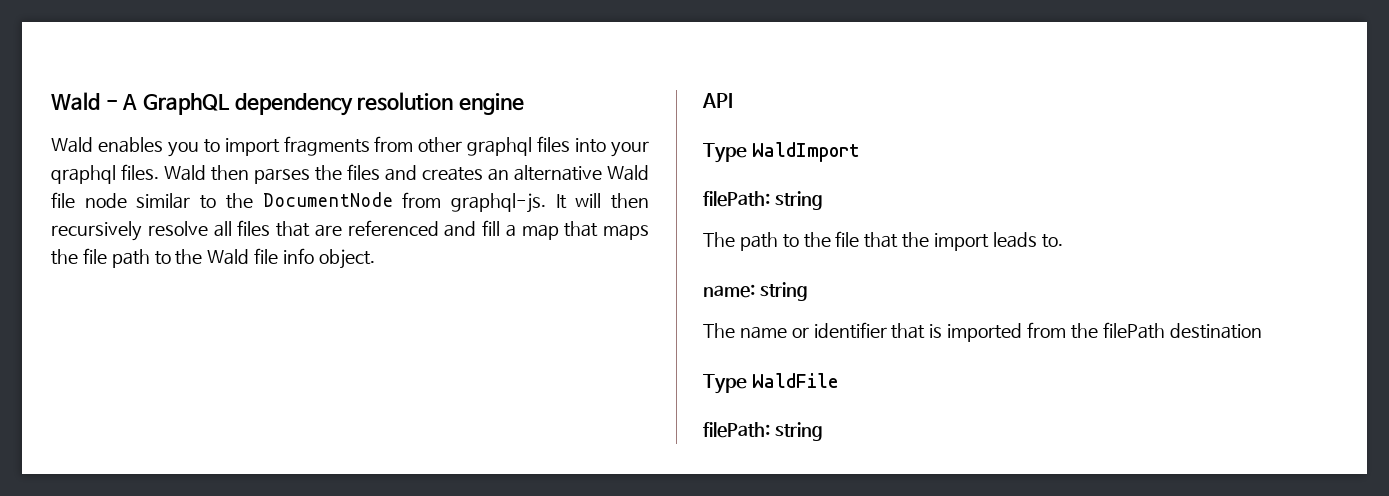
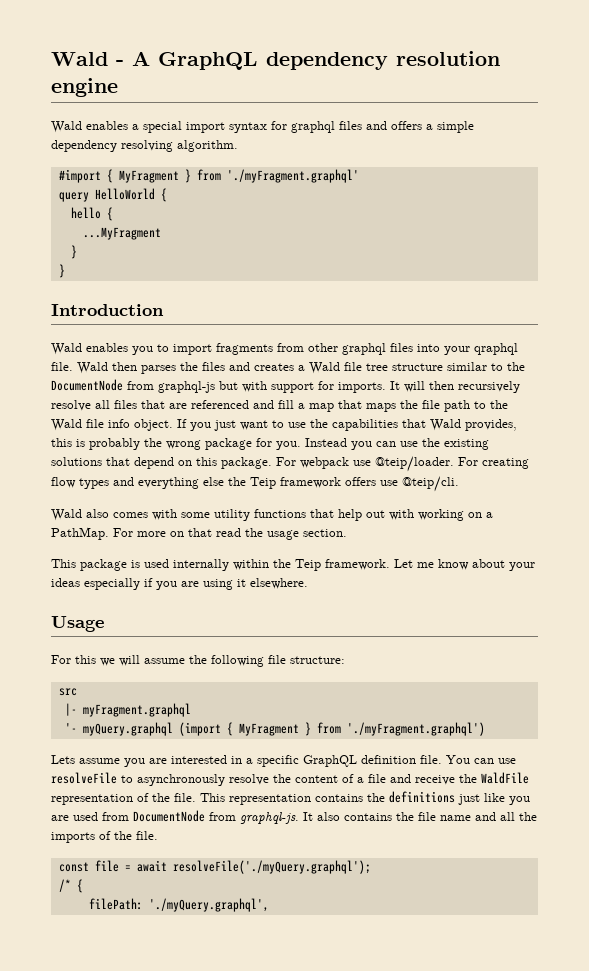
+ Wald enables a special import syntax for graphql files and offers a simple dependency resolving algorithm.
+ #import { MyFragment } from './myFragment.graphql'
+ query HelloWorld {
+ hello {
+ ...MyFragment
+ }
+ }
+ Introduction
- Wald enables you to import fragments from other graphql files into your qraphql files.
+ Wald enables you to import fragments from other graphql files into your qraphql file.
- Wald then parses the files and creates an alternative Wald file node similar to the DocumentNode from graphql-js.
+ Wald then parses the files and creates a Wald file tree structure similar to the DocumentNode from graphql-js but with support for imports.
- It will then recursively resolve all files that are referenced and fill a map that maps the file path to the Wald file info object.
- API
- Type WaldImport
- filePath: string
- The path to the file that the import leads to.
- name: string
- The name or identifier that is imported from the filePath destination
- Type WaldFile
- filePath: string
+ It will then recursively resolve all files that are referenced and fill a map that maps the file path to the Wald file info object. If you just want to use the capabilities that Wald provides, this is probably the wrong package for you. Instead you can use the existing solutions that depend on this package. For webpack use @teip/loader. For creating flow types and everything else the Teip framework offers use @teip/cli.
+ Wald also comes with some utility functions that help out with working on a PathMap. For more on that read the usage section.
+ This package is used internally within the Teip framework. Let me know about your ideas especially if you are using it elsewhere.
+ Usage
+ For this we will assume the following file structure:
+ src
+ |- myFragment.graphql
+ '- myQuery.graphql (import { MyFragment } from './myFragment.graphql')
+ Lets assume you are interested in a specific GraphQL definition file. You can use resolveFile to asynchronously resolve the content of a file and receive the WaldFile representation of the file. This representation contains the definitions just like you are used from DocumentNode from graphql-js. It also contains the file name and all the imports of the file.
+ const file = await resolveFile('./myQuery.graphql');
+ /* {
+ filePath: './myQuery.graphql',

